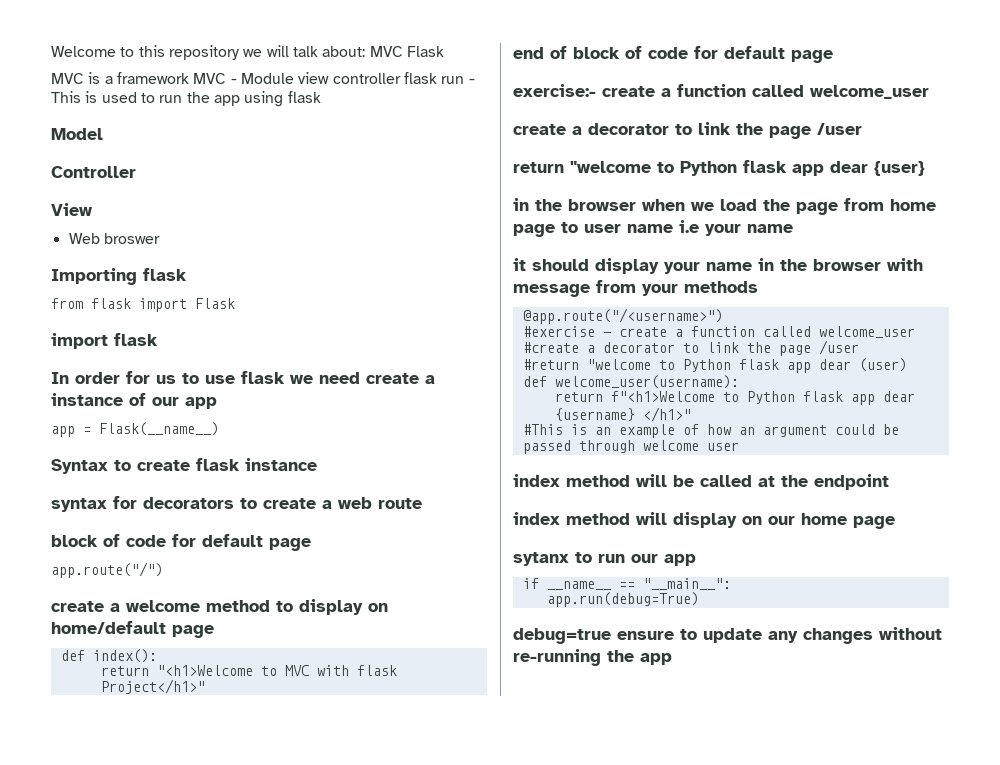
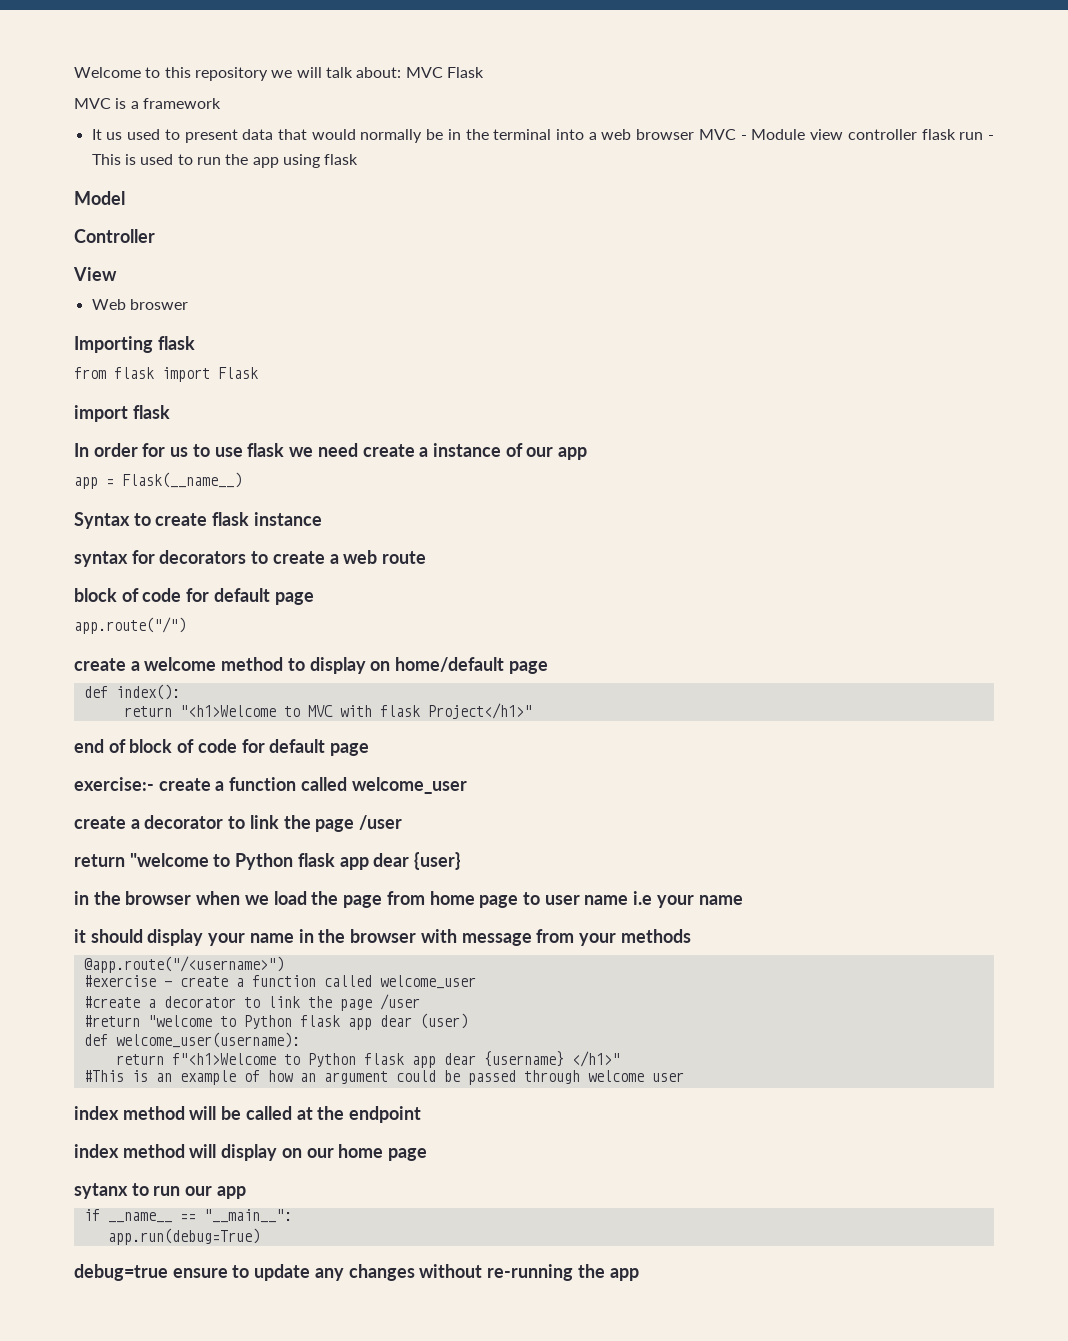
- MVC is a framework MVC - Module view controller flask run - This is used to run the app using flask
+ MVC is a framework
+ It us used to present data that would normally be in the terminal into a web browser MVC - Module view controller flask run - This is used to run the app using flask

